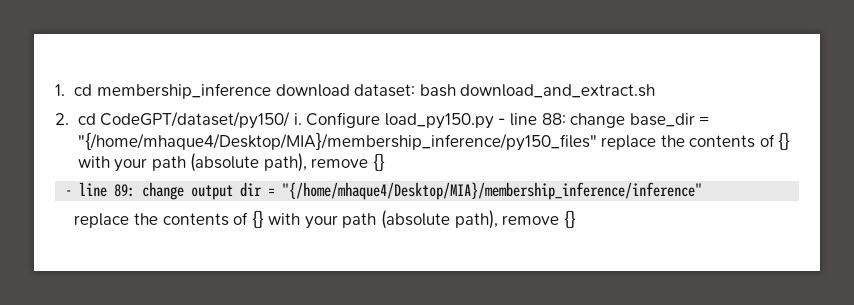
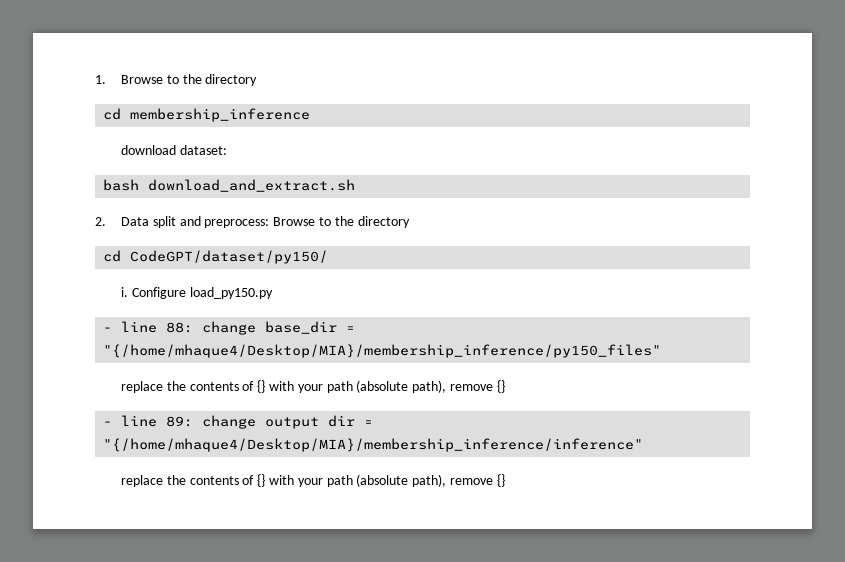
- 1. cd membership_inference download dataset: bash download_and_extract.sh
+ 1. Browse to the directory
+ cd membership_inference
+ download dataset:
+ bash download_and_extract.sh
- 2. cd CodeGPT/dataset/py150/ i.
+ 2. Data split and preprocess: Browse to the directory
+ cd CodeGPT/dataset/py150/
+ i.
- Configure load_py150.py - line 88: change base_dir = "{/home/mhaque4/Desktop/MIA}/membership_inference/py150_files" replace the contents of {} with your path (absolute path), remove {}
+ Configure load_py150.py
+ - line 88: change base_dir = "{/home/mhaque4/Desktop/MIA}/membership_inference/py150_files"
+ replace the contents of {} with your path (absolute path), remove {}

